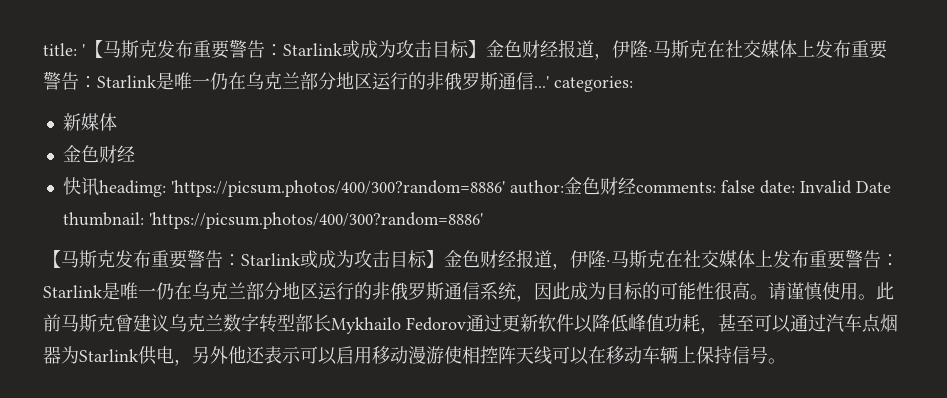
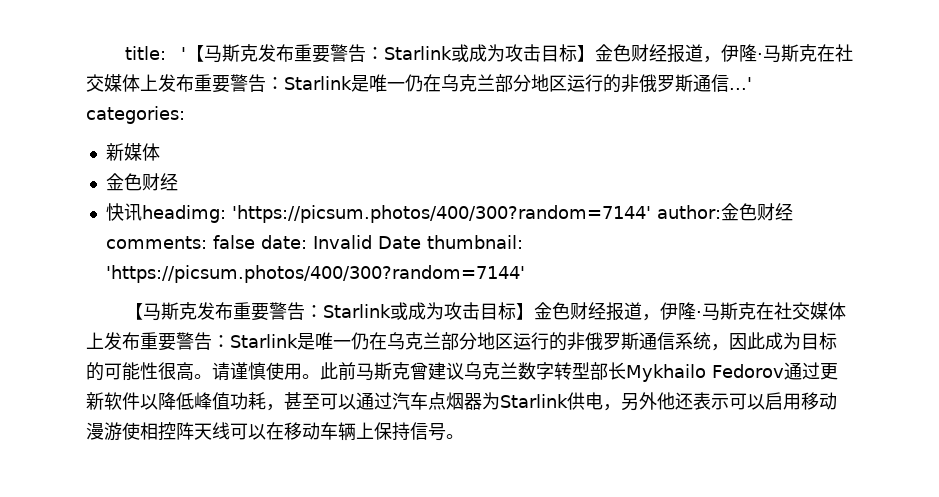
- 快讯headimg: 'https://picsum.photos/400/300?random=8886' author:金色财经comments: false date: Invalid Date thumbnail: 'https://picsum.photos/400/300?random=8886'
+ 快讯headimg: 'https://picsum.photos/400/300?random=7144' author:金色财经comments: false date: Invalid Date thumbnail: 'https://picsum.photos/400/300?random=7144'

